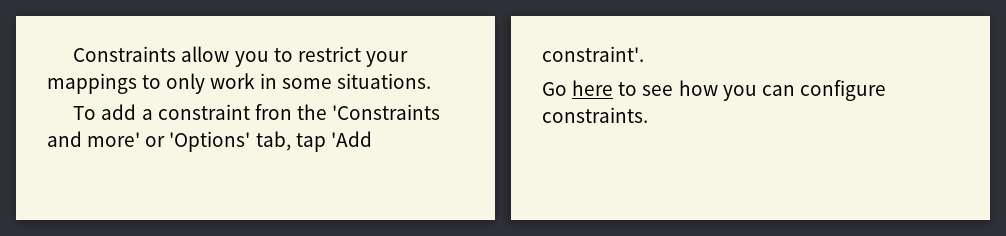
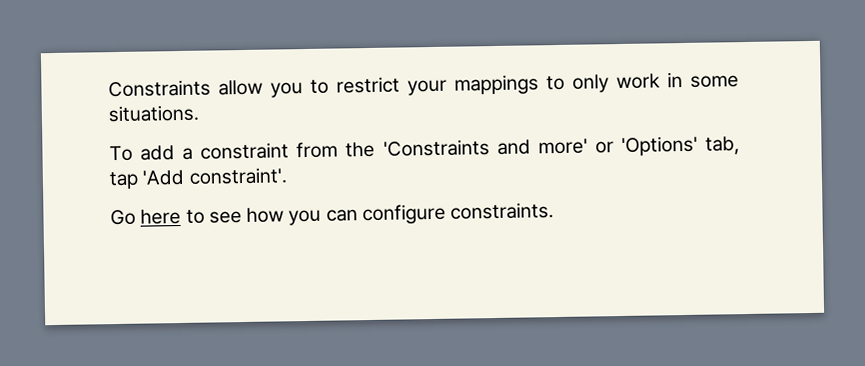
- To add a constraint fron the 'Constraints and more' or 'Options' tab, tap 'Add constraint'.
+ To add a constraint from the 'Constraints and more' or 'Options' tab, tap 'Add constraint'.

